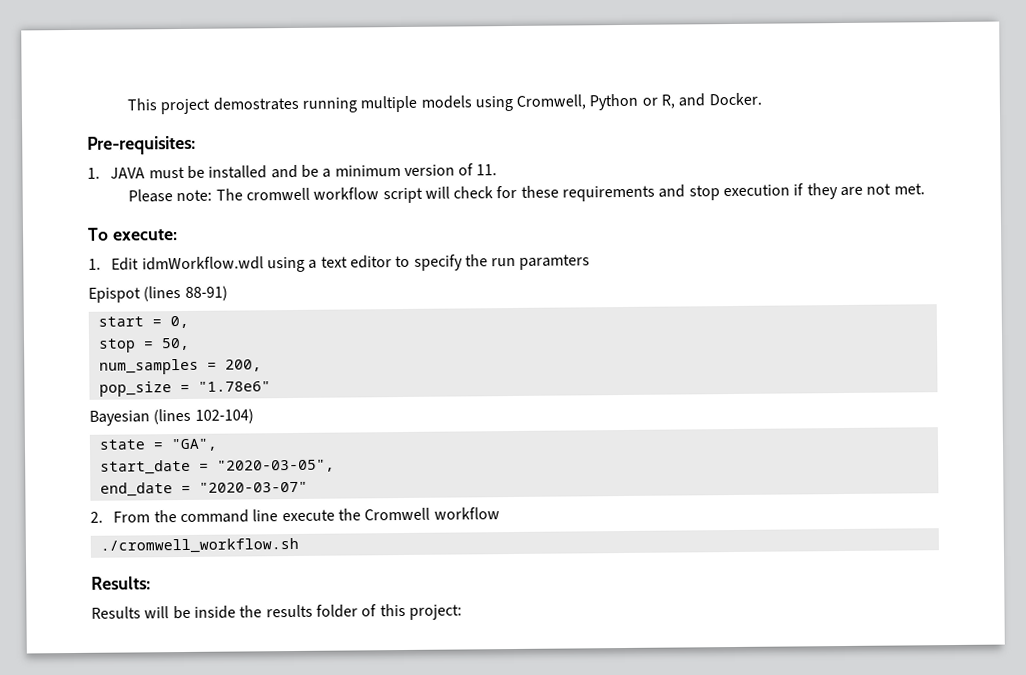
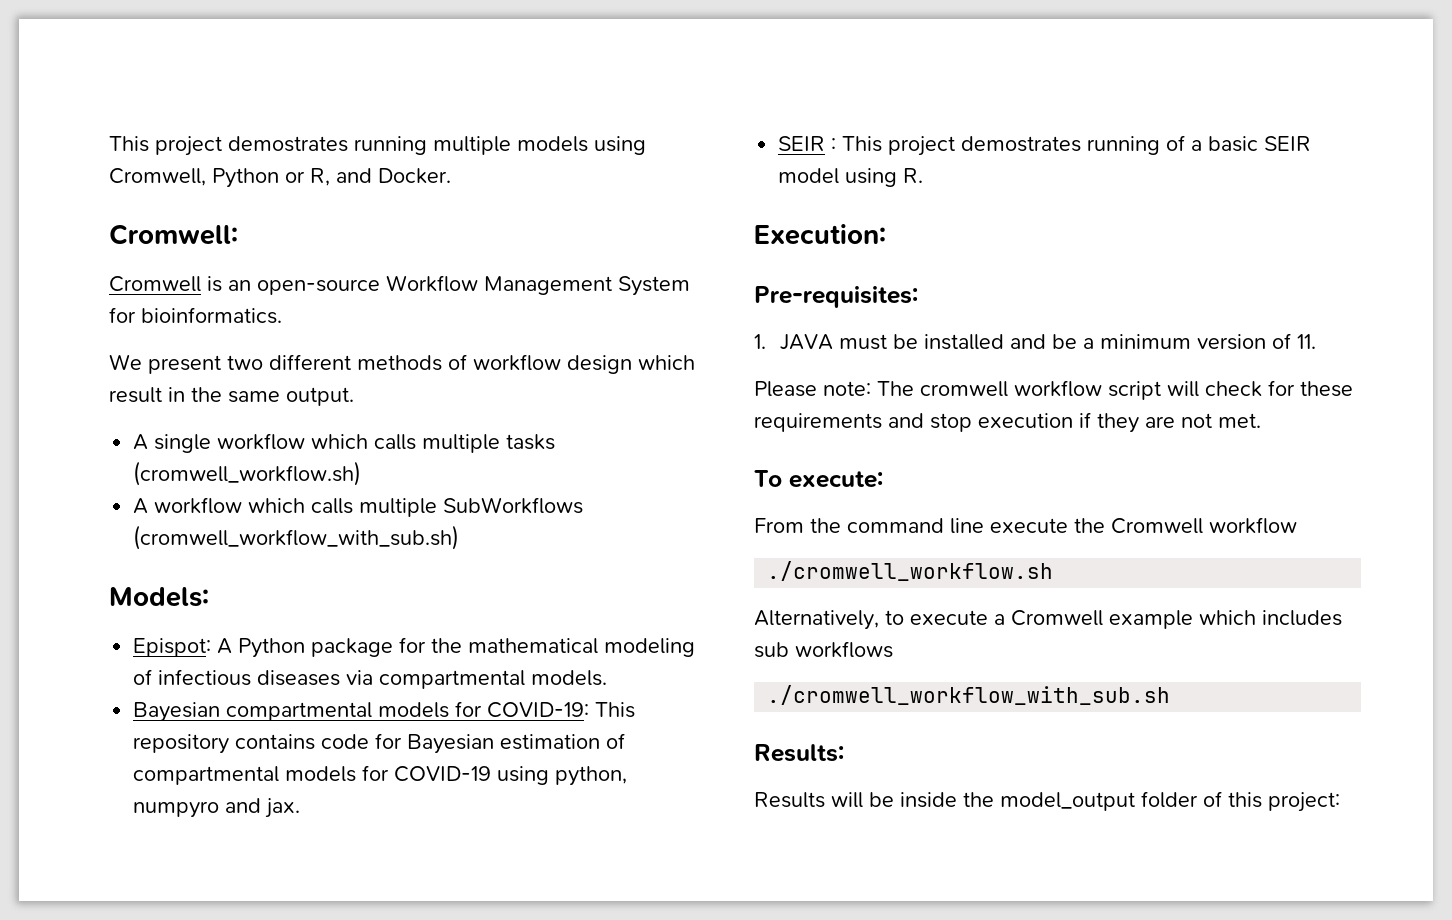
+ Cromwell:
+ Cromwell is an open-source Workflow Management System for bioinformatics.
+ We present two different methods of workflow design which result in the same output.
+ A single workflow which calls multiple tasks (cromwell_workflow.sh)
+ A workflow which calls multiple SubWorkflows (cromwell_workflow_with_sub.sh)
+ Models:
+ Epispot: A Python package for the mathematical modeling of infectious diseases via compartmental models.
+ Bayesian compartmental models for COVID-19: This repository contains code for Bayesian estimation of compartmental models for COVID-19 using python, numpyro and jax.
+ SEIR : This project demostrates running of a basic SEIR model using R.
+ Execution:
- 1. Edit idmWorkflow.wdl using a text editor to specify the run paramters
- Epispot (lines 88-91)
- start = 0,
- stop = 50,
- num_samples = 200,
- pop_size = "1.78e6"
- Bayesian (lines 102-104)
- state = "GA",
- start_date = "2020-03-05",
- end_date = "2020-03-07"
- 2. From the command line execute the Cromwell workflow
+ From the command line execute the Cromwell workflow
+ Alternatively, to execute a Cromwell example which includes sub workflows
+ ./cromwell_workflow_with_sub.sh
- Results will be inside the results folder of this project:
+ Results will be inside the model_output folder of this project:

